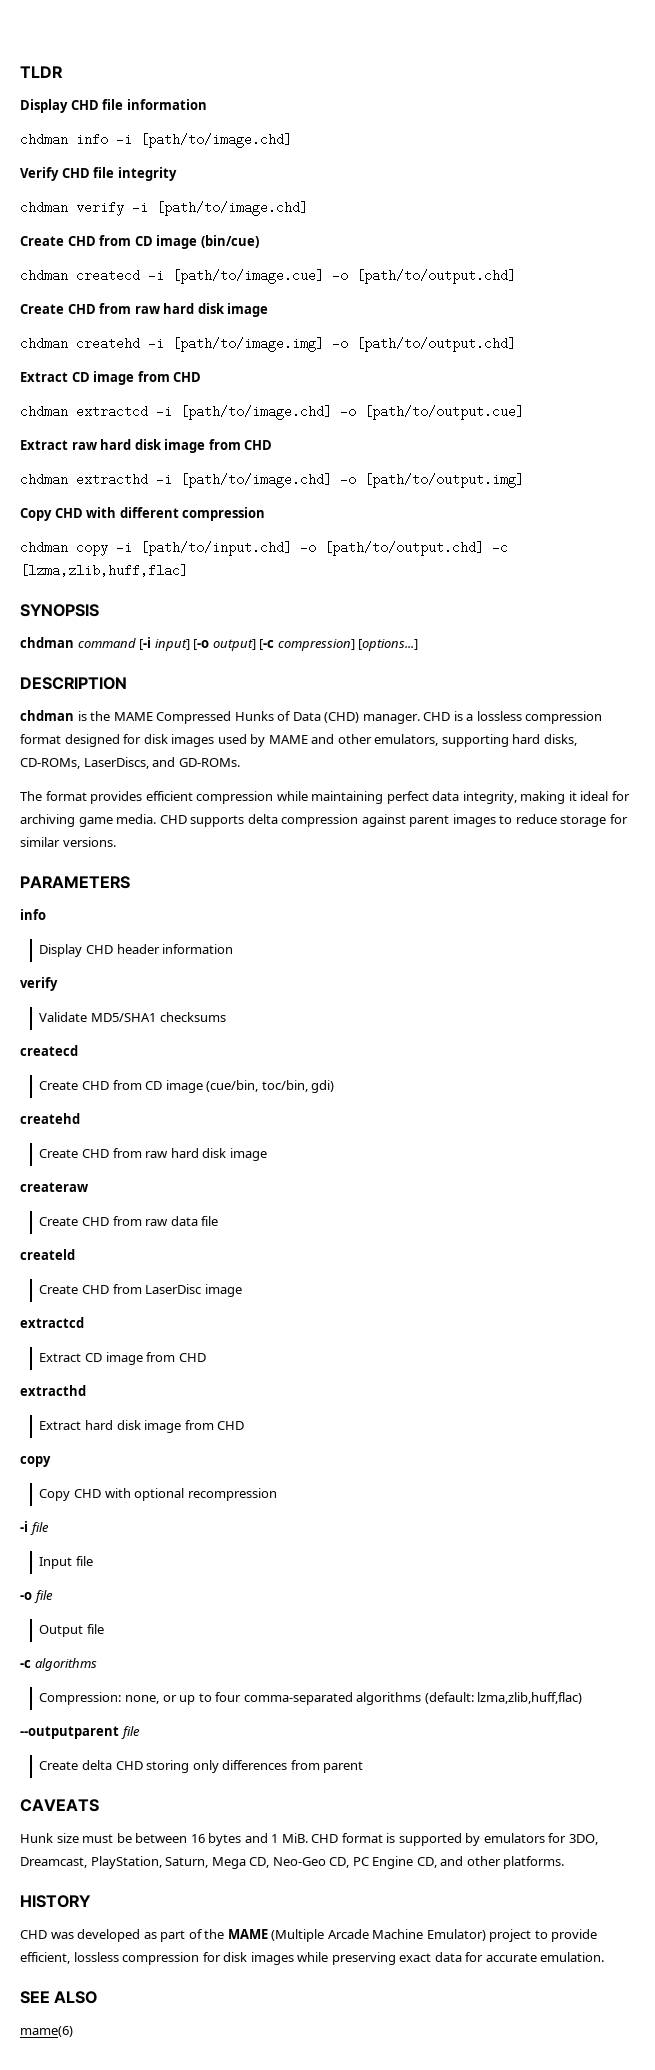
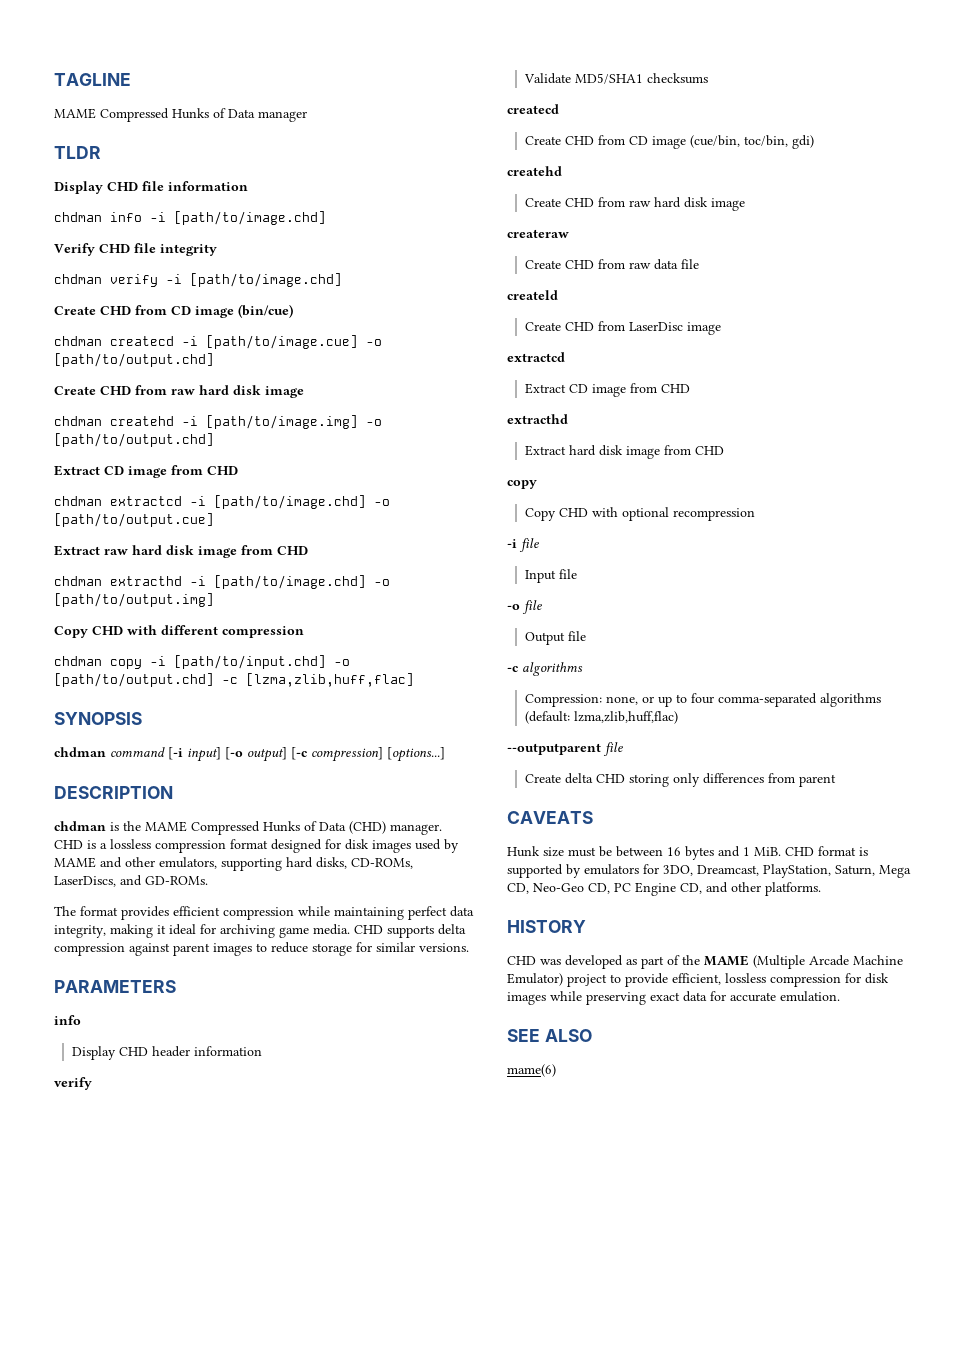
+ TAGLINE
+ MAME Compressed Hunks of Data manager

